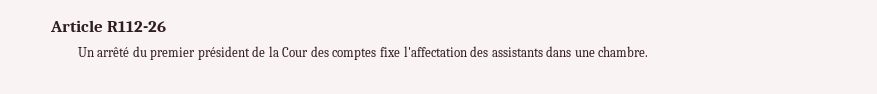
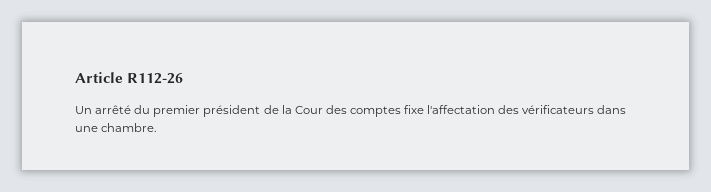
- Un arrêté du premier président de la Cour des comptes fixe l'affectation des assistants dans une chambre.
+ Un arrêté du premier président de la Cour des comptes fixe l'affectation des vérificateurs dans une chambre.

